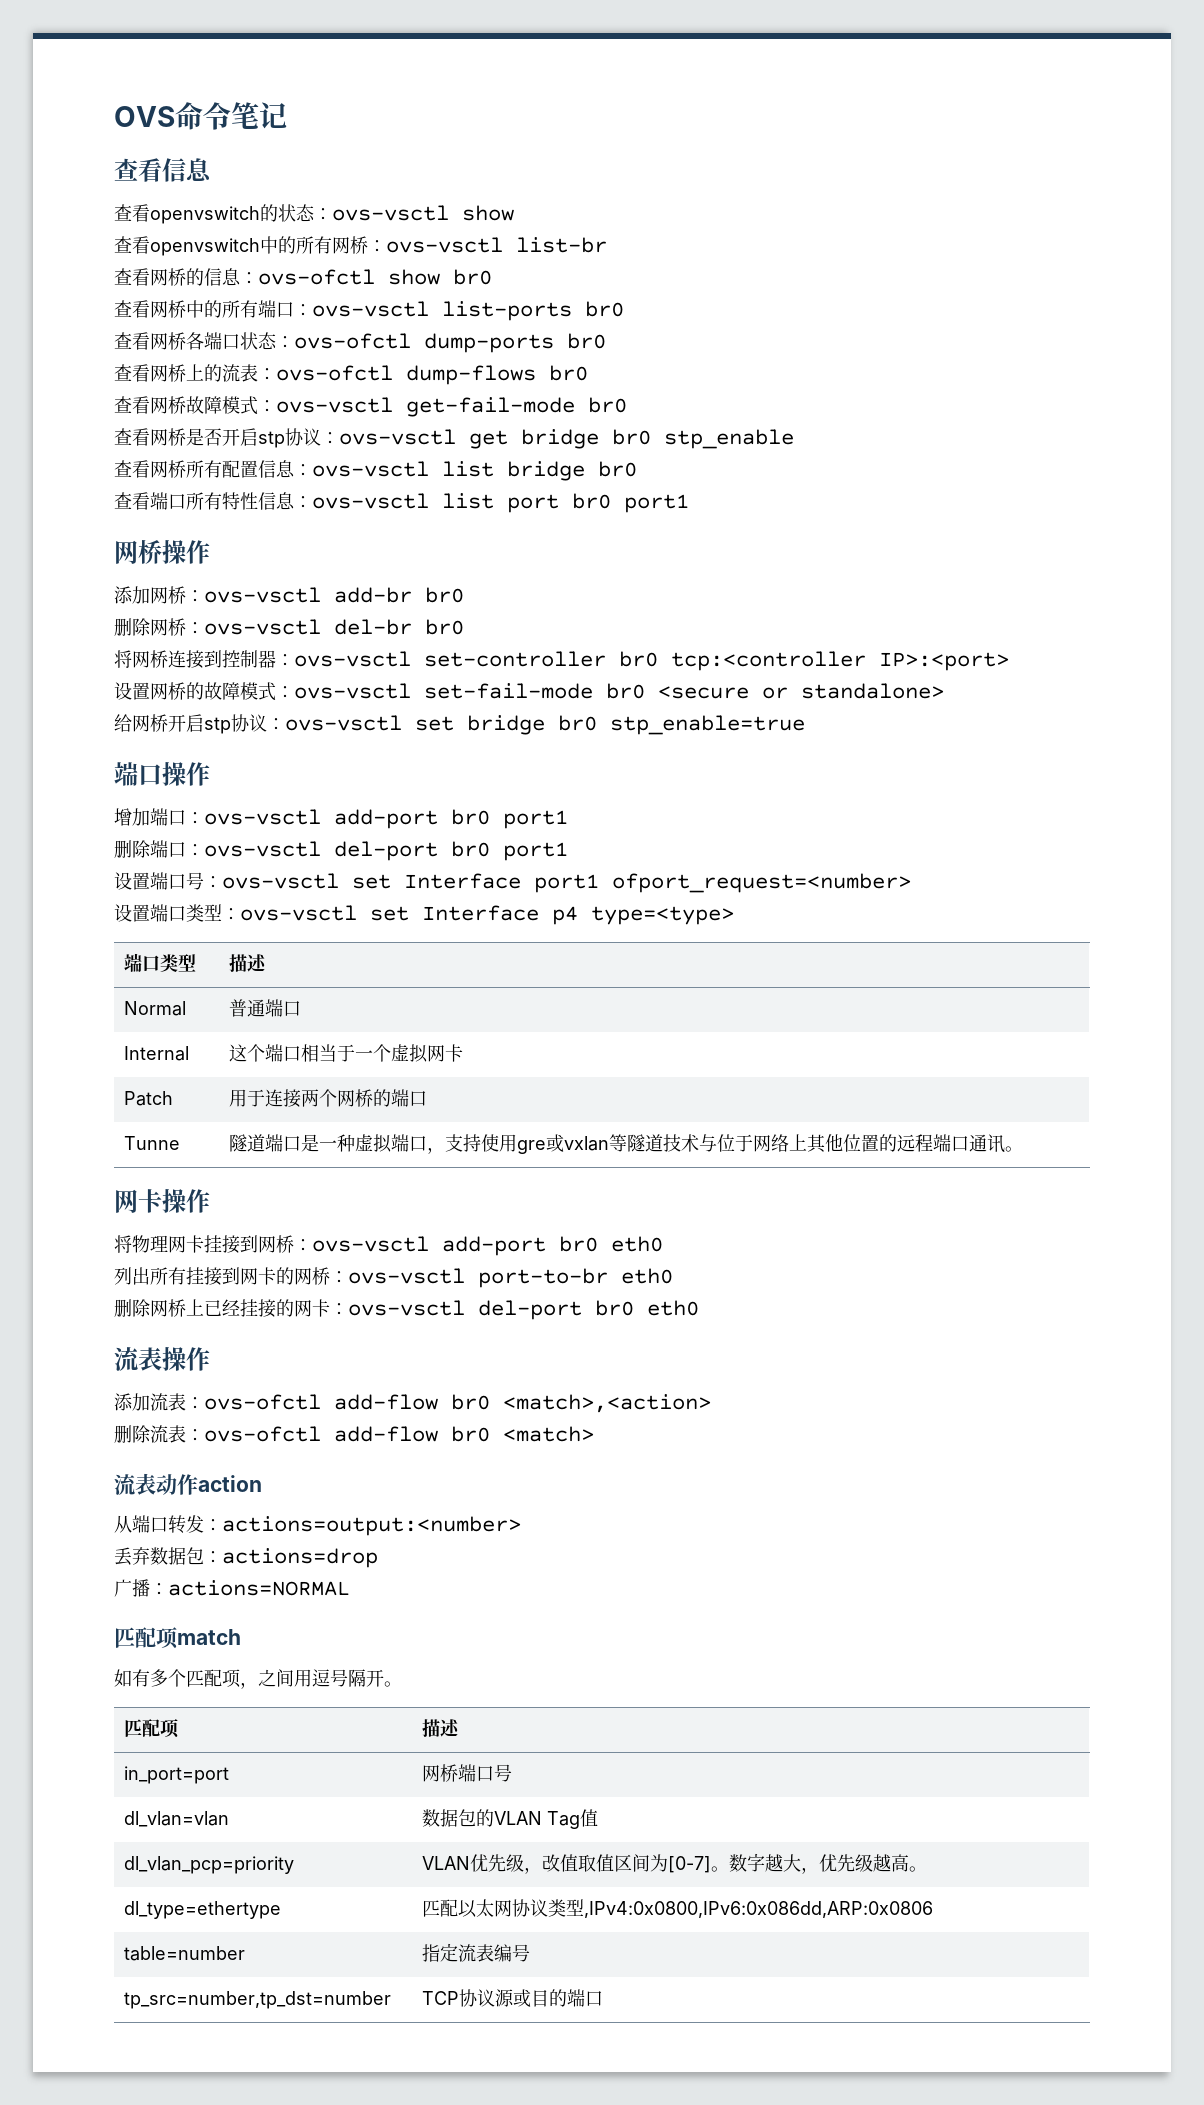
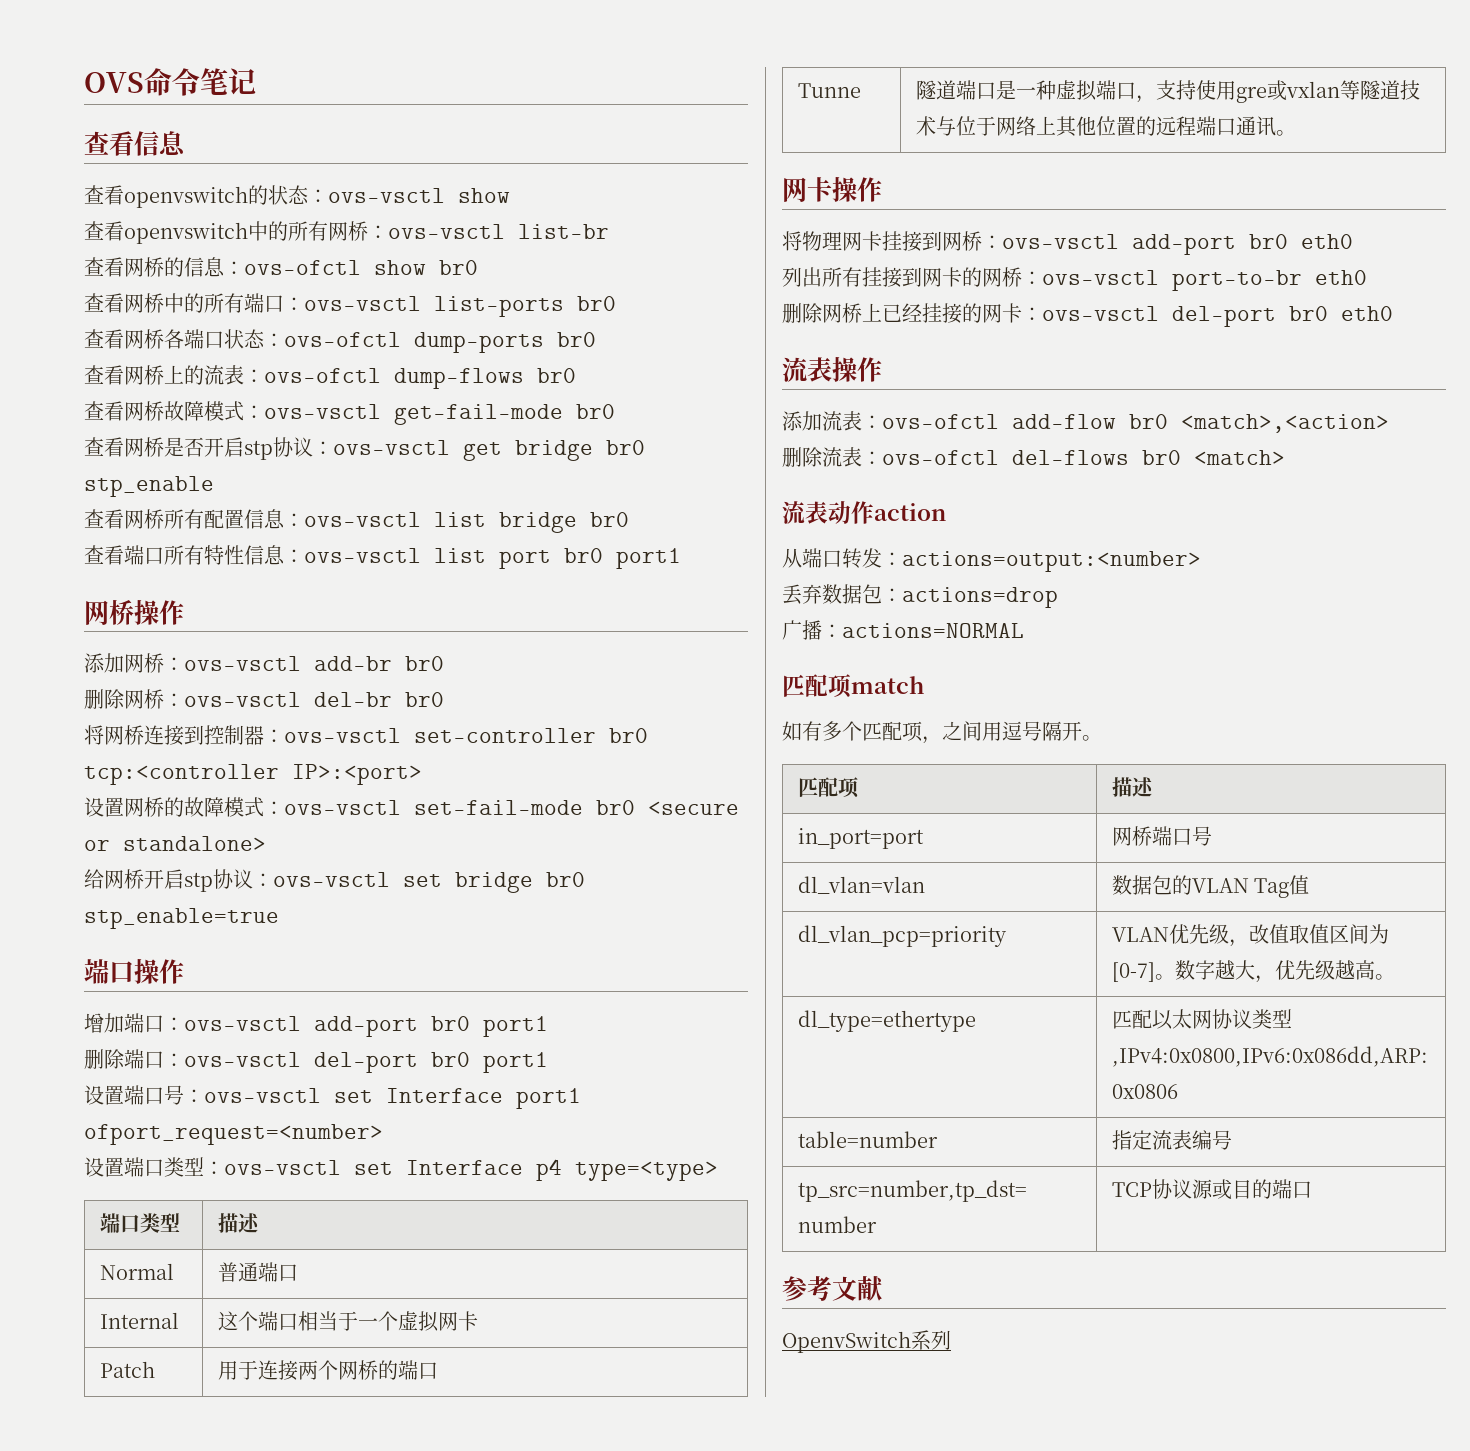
- 删除流表：ovs-ofctl add-flow br0 <match>
+ 删除流表：ovs-ofctl del-flows br0 <match>
+ 参考文献
+ OpenvSwitch系列

